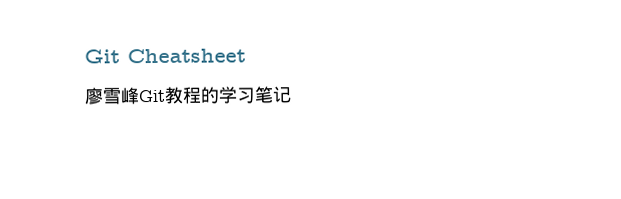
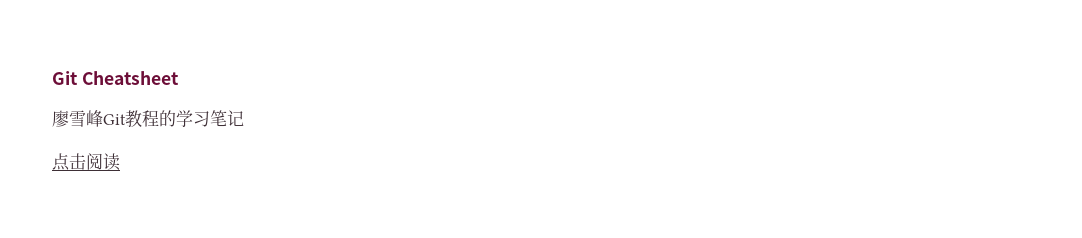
+ 点击阅读

